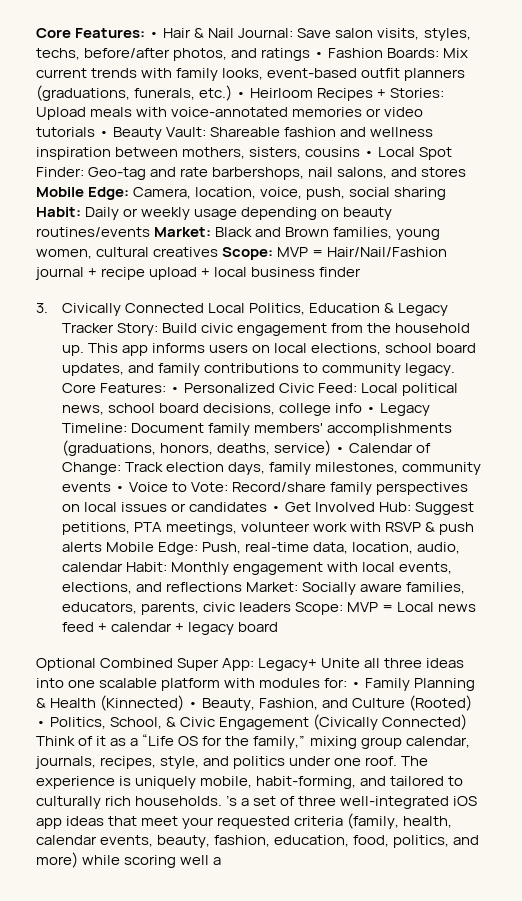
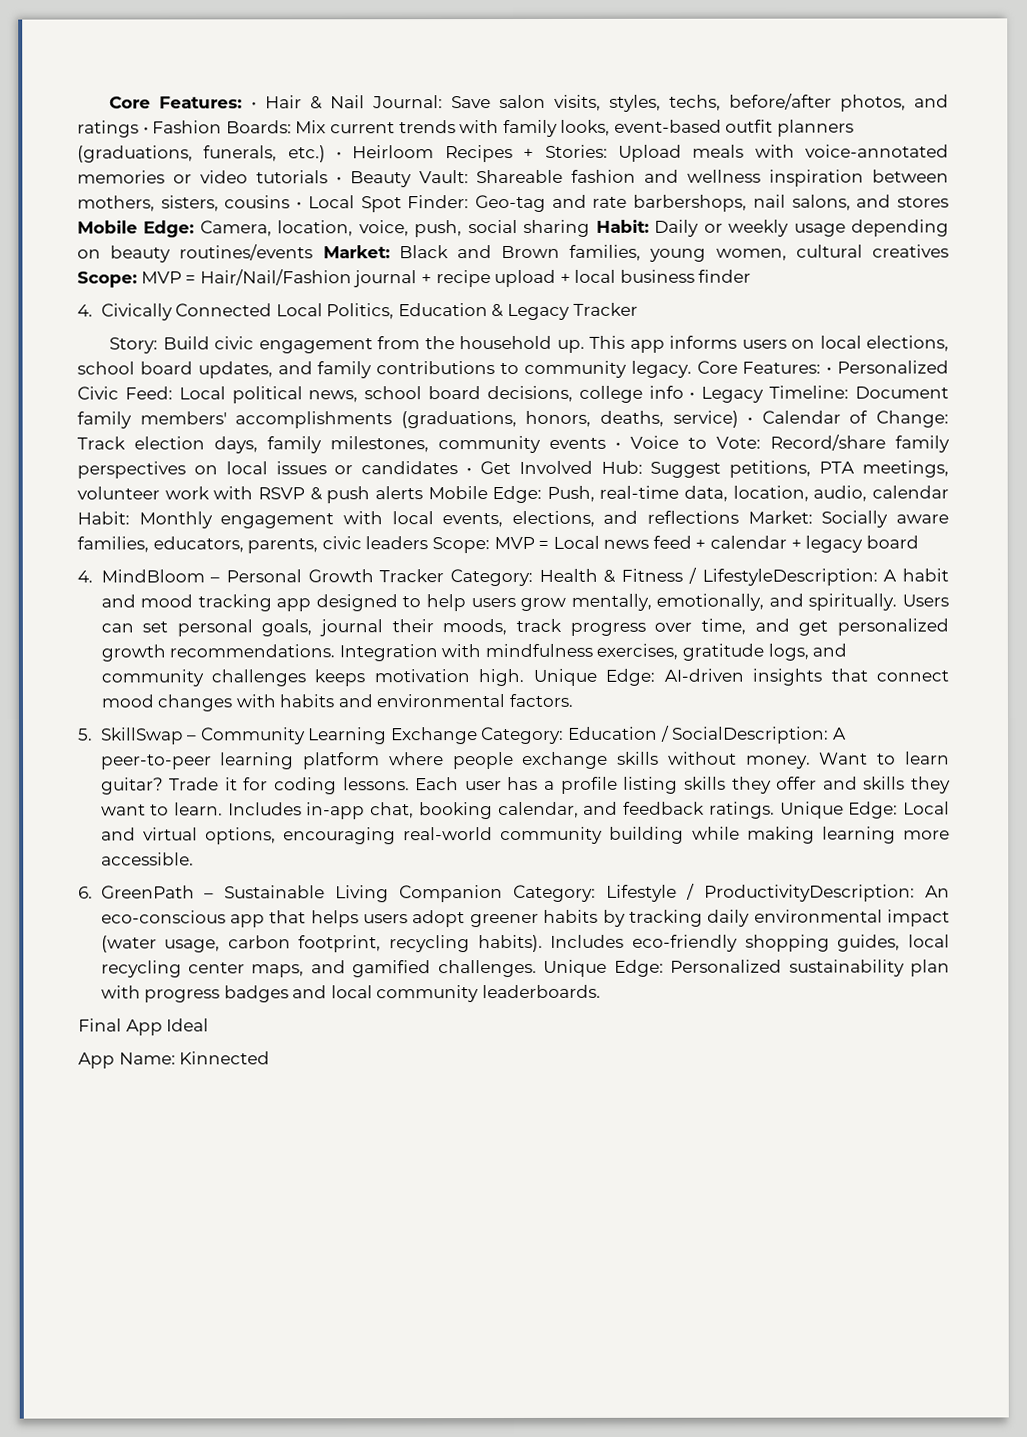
- 3. Civically Connected Local Politics, Education & Legacy Tracker Story: Build civic engagement from the household up.
+ 4. Civically Connected Local Politics, Education & Legacy Tracker
+ Story: Build civic engagement from the household up.
- Optional Combined Super App: Legacy+ Unite all three ideas into one scalable platform with modules for: • Family Planning & Health (Kinnected) • Beauty, Fashion, and Culture (Rooted) • Politics, School, & Civic Engagement (Civically Connected) Think of it as a “Life OS for the family,” mixing group calendar, journals, recipes, style, and politics under one roof. The experience is uniquely mobile, habit-forming, and tailored to culturally rich households. ’s a set of three well-integrated iOS app ideas that meet your requested criteria (family, health, calendar events, beauty, fashion, education, food, politics, and more) while scoring well a
+ 4. MindBloom – Personal Growth Tracker Category: Health & Fitness / LifestyleDescription: A habit and mood tracking app designed to help users grow mentally, emotionally, and spiritually. Users can set personal goals, journal their moods, track progress over time, and get personalized growth recommendations. Integration with mindfulness exercises, gratitude logs, and community challenges keeps motivation high. Unique Edge: AI-driven insights that connect mood changes with habits and environmental factors.
+ 5. SkillSwap – Community Learning Exchange Category: Education / SocialDescription: A peer-to-peer learning platform where people exchange skills without money. Want to learn guitar? Trade it for coding lessons. Each user has a profile listing skills they offer and skills they want to learn. Includes in-app chat, booking calendar, and feedback ratings. Unique Edge: Local and virtual options, encouraging real-world community building while making learning more accessible.
+ 6. GreenPath – Sustainable Living Companion Category: Lifestyle / ProductivityDescription: An eco-conscious app that helps users adopt greener habits by tracking daily environmental impact (water usage, carbon footprint, recycling habits). Includes eco-friendly shopping guides, local recycling center maps, and gamified challenges. Unique Edge: Personalized sustainability plan with progress badges and local community leaderboards.
+ Final App Ideal
+ App Name: Kinnected

